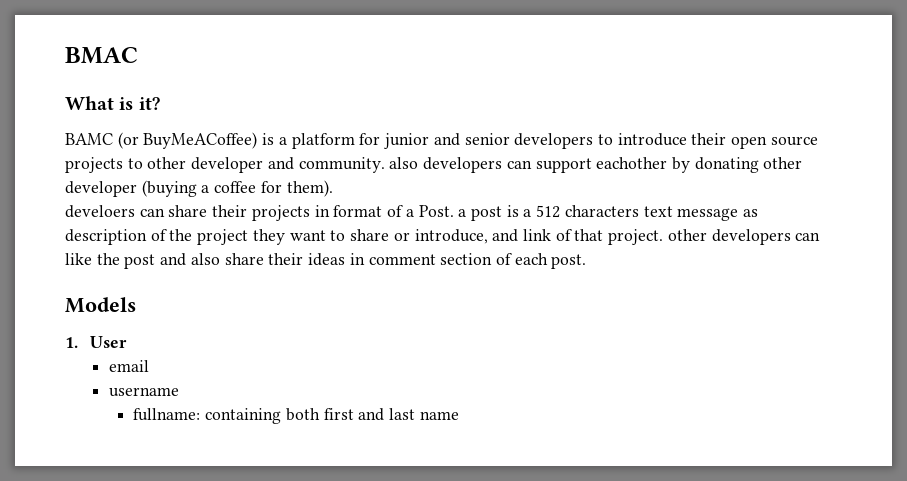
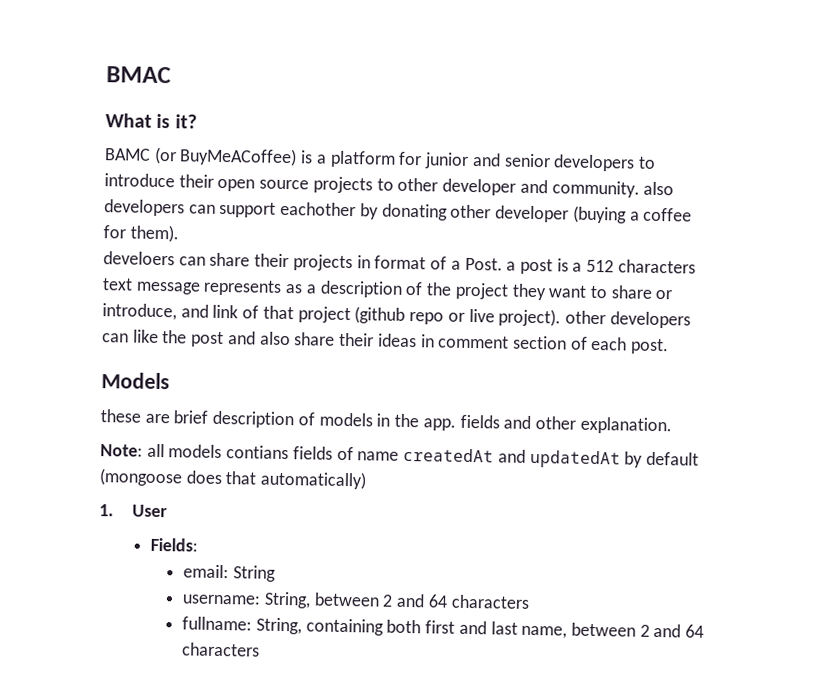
- develoers can share their projects in format of a Post. a post is a 512 characters text message as description of the project they want to share or introduce, and link of that project. other developers can like the post and also share their ideas in comment section of each post.
+ develoers can share their projects in format of a Post. a post is a 512 characters text message represents as a description of the project they want to share or introduce, and link of that project (github repo or live project). other developers can like the post and also share their ideas in comment section of each post.
+ these are brief description of models in the app. fields and other explanation.
+ Note: all models contians fields of name createdAt and updatedAt by default (mongoose does that automatically)
  1. User
- email
- username
+ Fields:
+ email: String
+ username: String, between 2 and 64 characters
- fullname: containing both first and last name
+ fullname: String, containing both first and last name, between 2 and 64 characters

